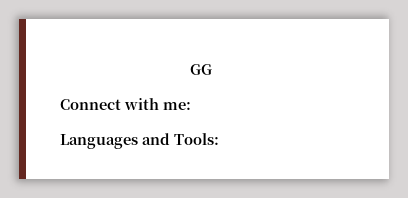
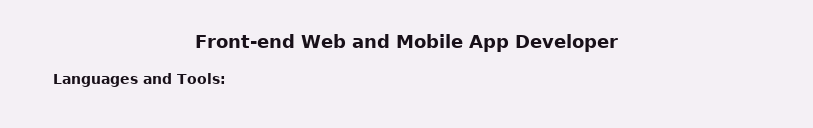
- GG
- Connect with me:
+ Front-end Web and Mobile App Developer

